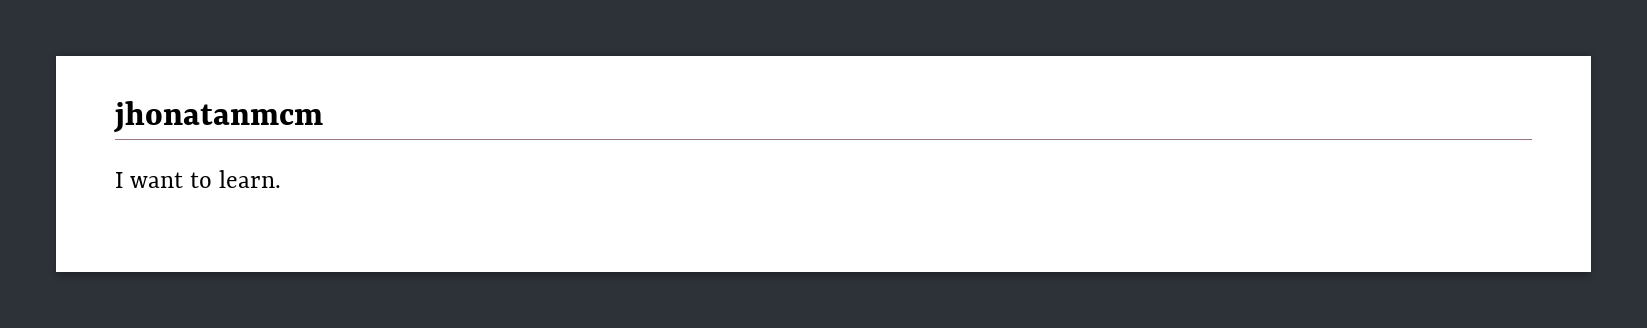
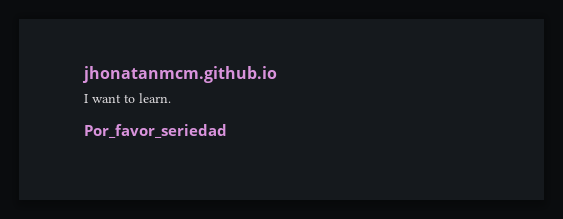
- jhonatanmcm
+ jhonatanmcm.github.io
+ Por_favor_seriedad

